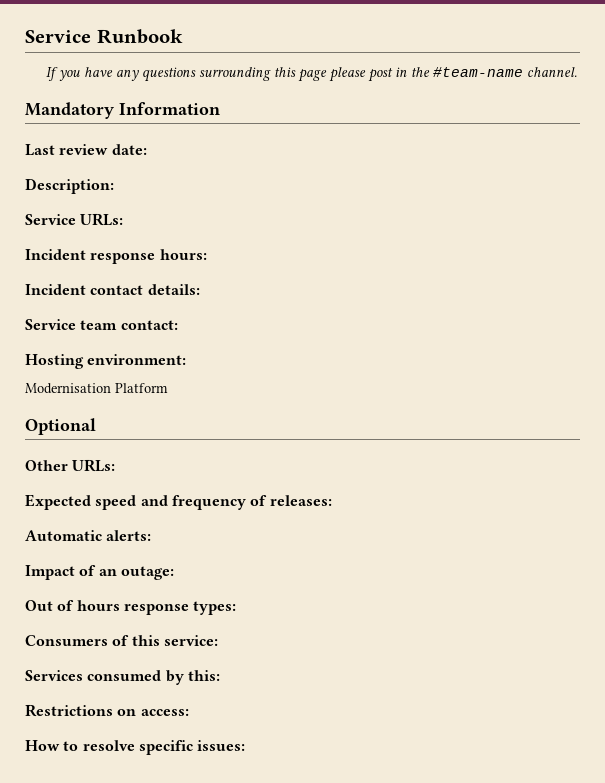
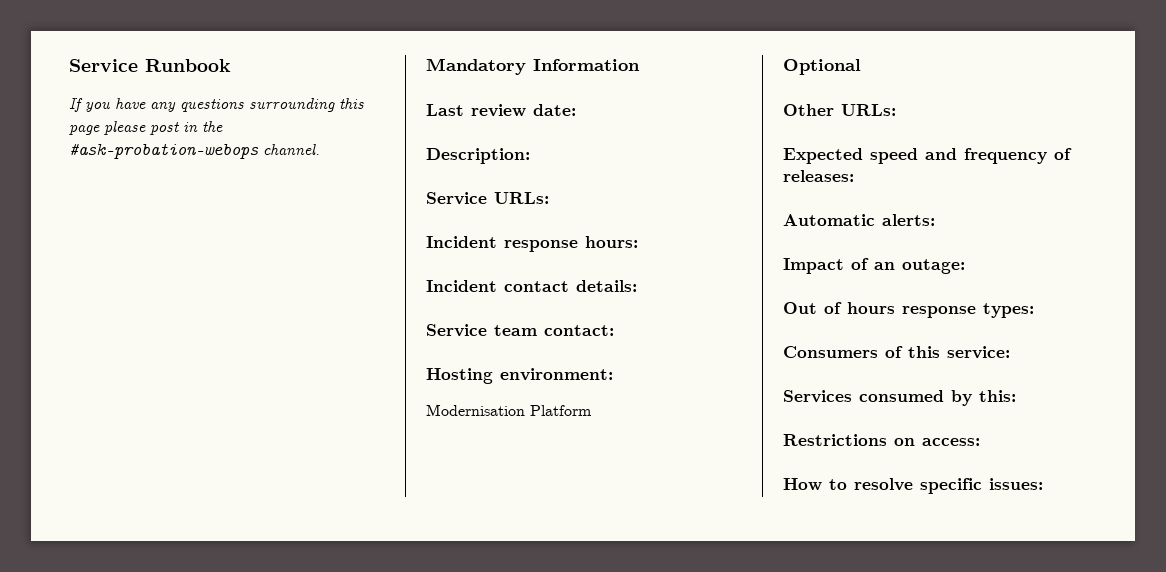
- If you have any questions surrounding this page please post in the #team-name channel.
+ If you have any questions surrounding this page please post in the #ask-probation-webops channel.

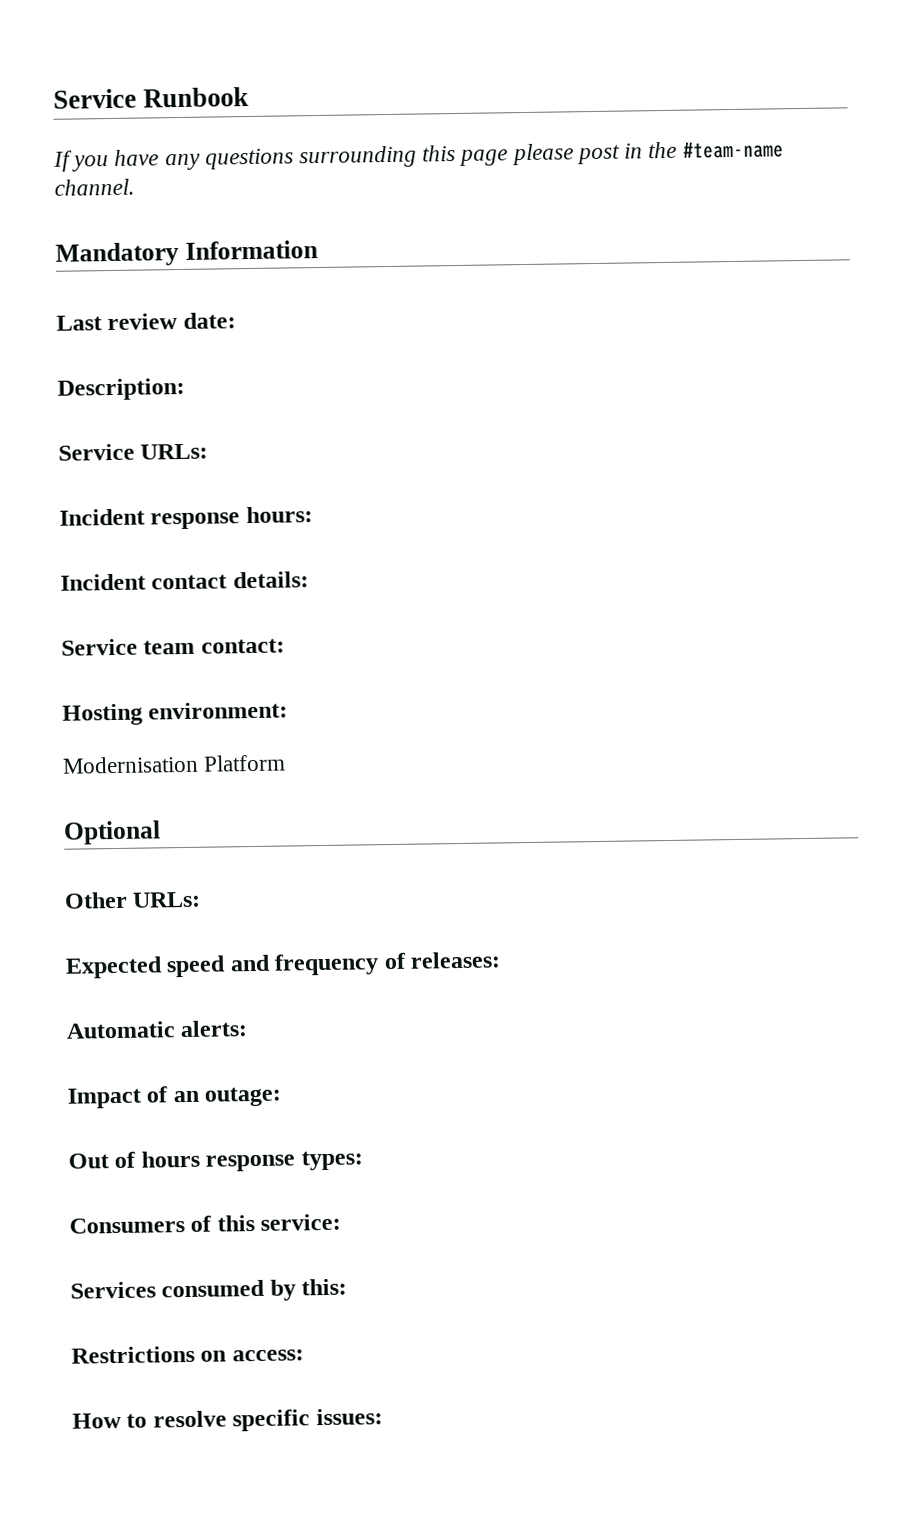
- If you have any questions surrounding this page please post in the #ask-probation-webops channel.
+ If you have any questions surrounding this page please post in the #team-name channel.

